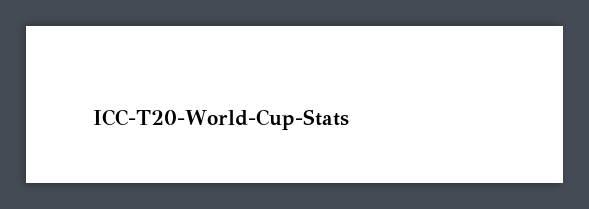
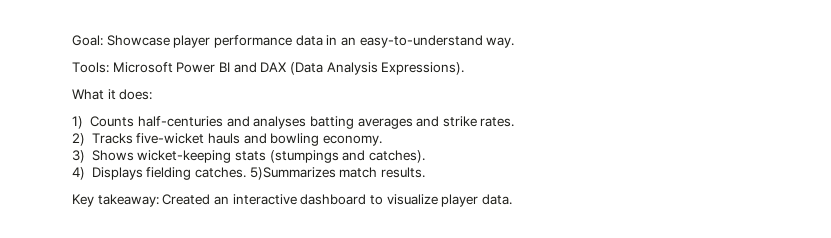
- ICC-T20-World-Cup-Stats
+ Goal: Showcase player performance data in an easy-to-understand way.
+ Tools: Microsoft Power BI and DAX (Data Analysis Expressions).
+ What it does:
+ 1) Counts half-centuries and analyses batting averages and strike rates.
+ 2) Tracks five-wicket hauls and bowling economy.
+ 3) Shows wicket-keeping stats (stumpings and catches).
+ 4) Displays fielding catches. 5)Summarizes match results.
+ Key takeaway: Created an interactive dashboard to visualize player data.

